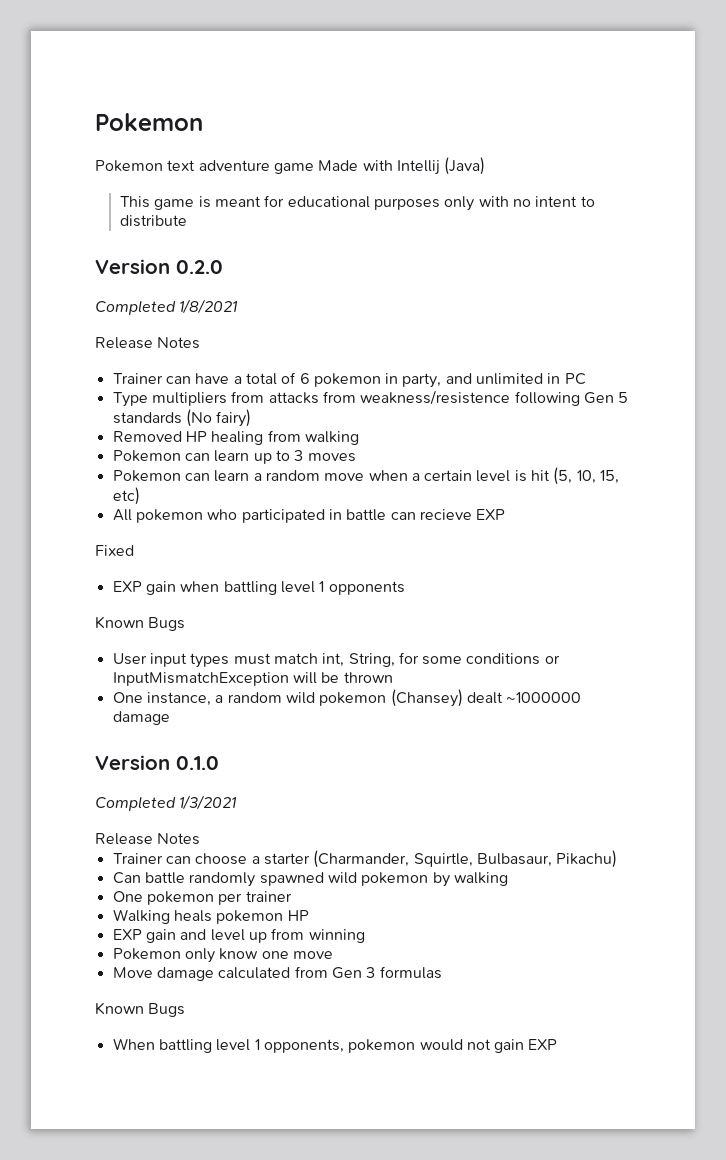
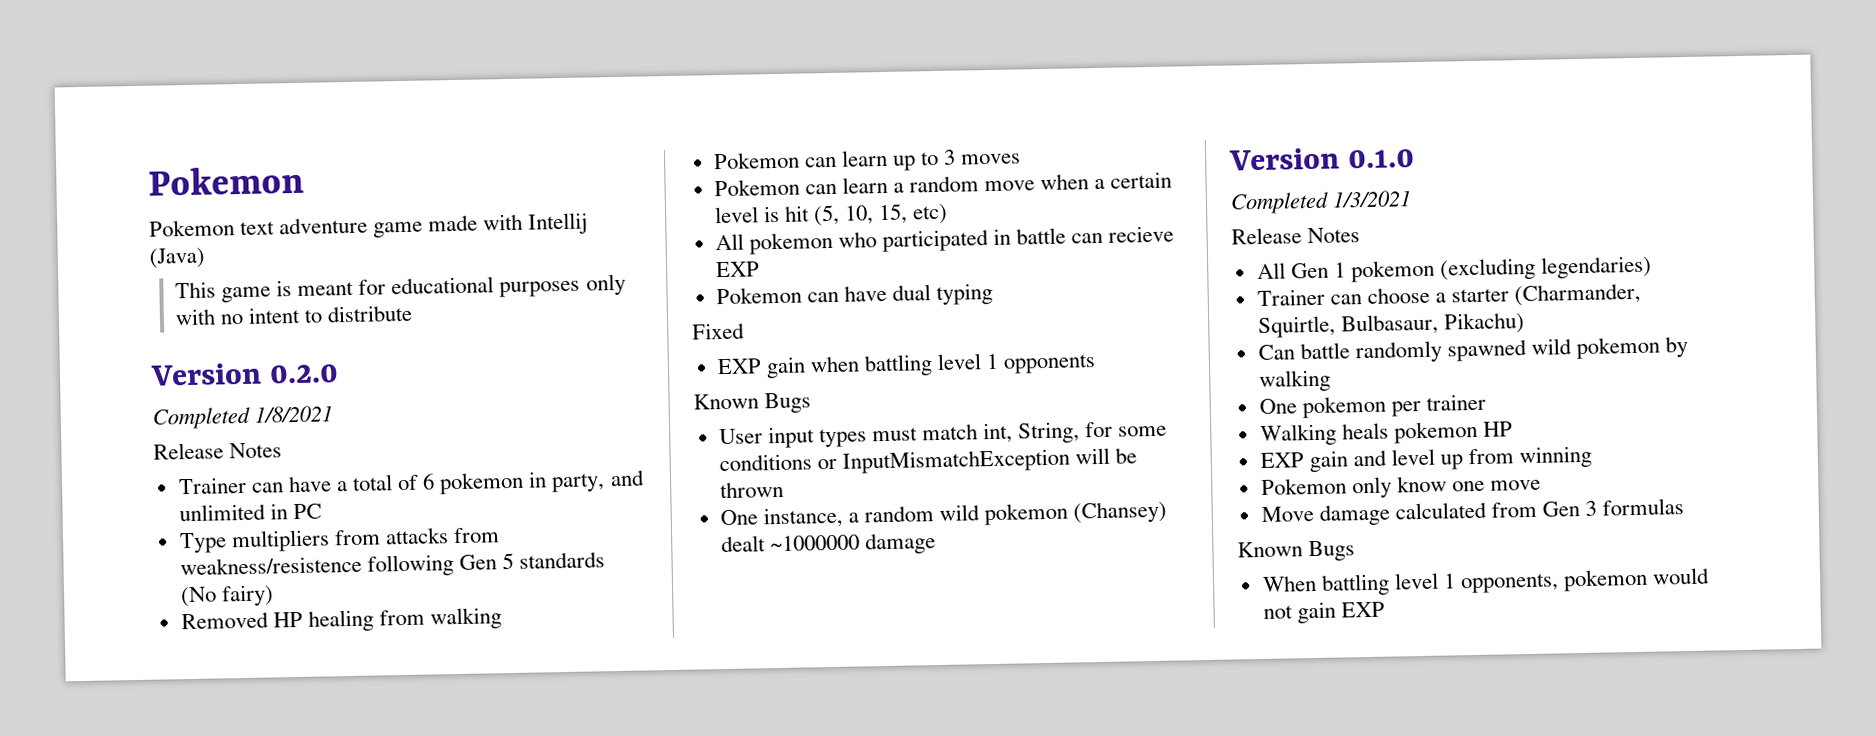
- Pokemon text adventure game Made with Intellij (Java)
+ Pokemon text adventure game made with Intellij (Java)
+ Pokemon can have dual typing
+ All Gen 1 pokemon (excluding legendaries)

